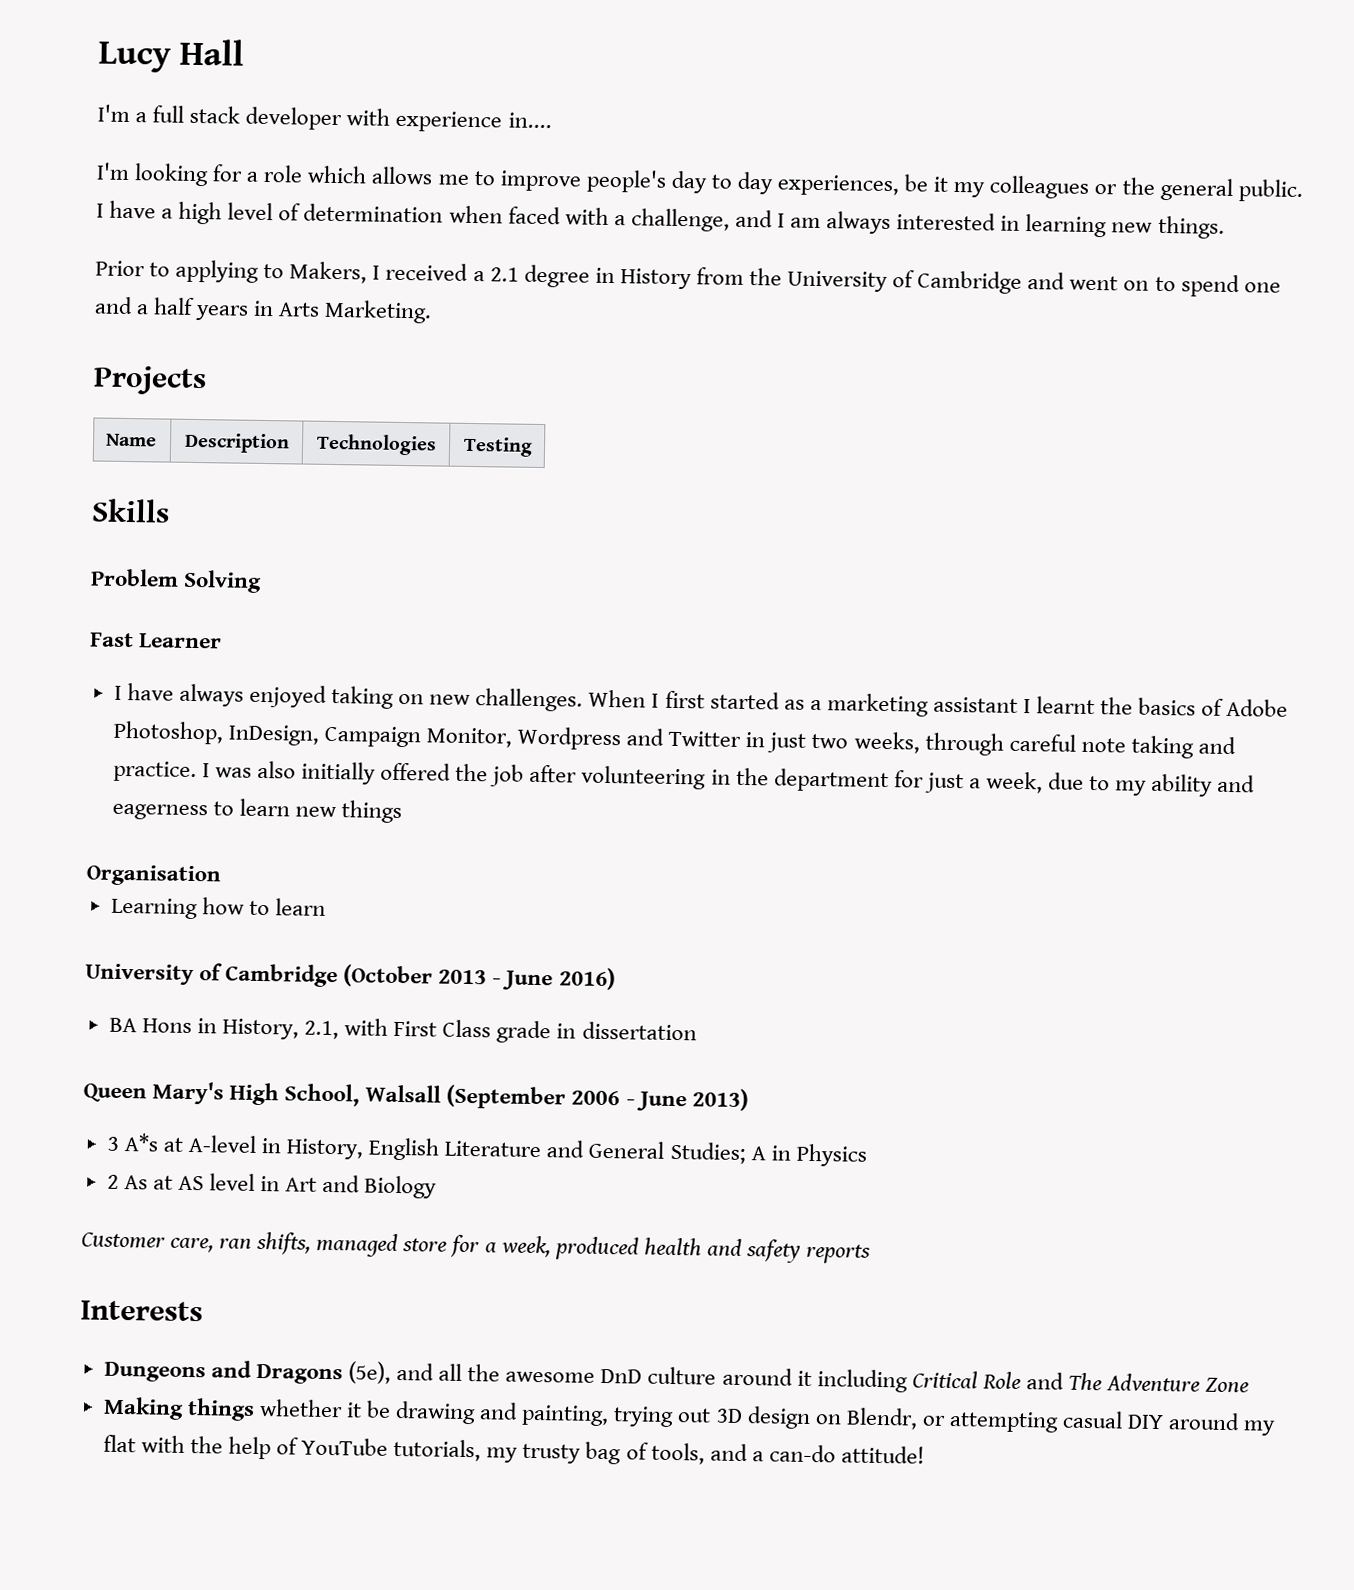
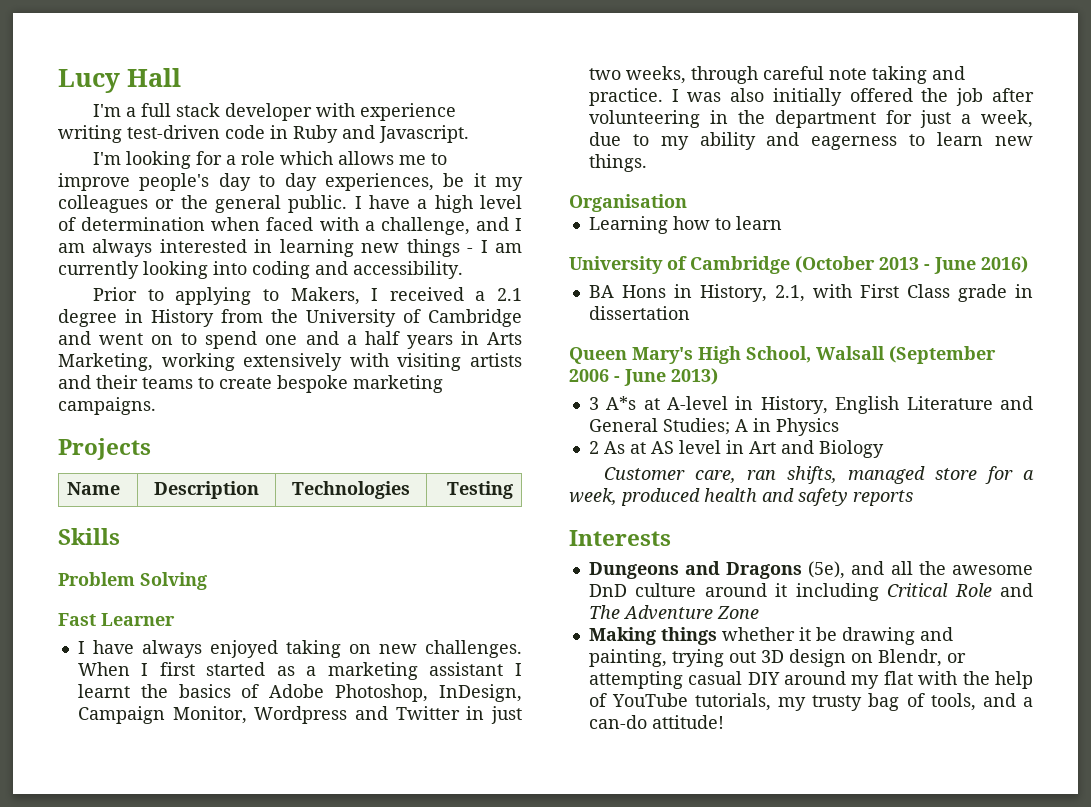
- I'm a full stack developer with experience in....
+ I'm a full stack developer with experience writing test-driven code in Ruby and Javascript.
- I have a high level of determination when faced with a challenge, and I am always interested in learning new things.
+ I have a high level of determination when faced with a challenge, and I am always interested in learning new things - I am currently looking into coding and accessibility.
- Prior to applying to Makers, I received a 2.1 degree in History from the University of Cambridge and went on to spend one and a half years in Arts Marketing.
+ Prior to applying to Makers, I received a 2.1 degree in History from the University of Cambridge and went on to spend one and a half years in Arts Marketing, working extensively with visiting artists and their teams to create bespoke marketing campaigns.
- I was also initially offered the job after volunteering in the department for just a week, due to my ability and eagerness to learn new things
+ I was also initially offered the job after volunteering in the department for just a week, due to my ability and eagerness to learn new things.

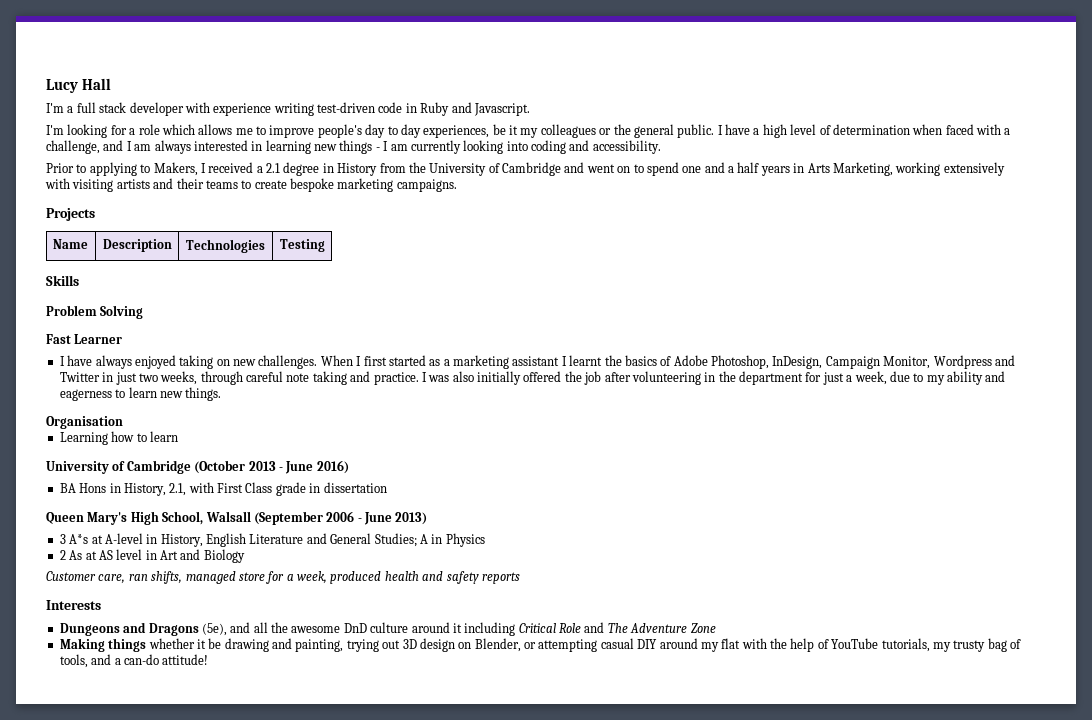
- Making things whether it be drawing and painting, trying out 3D design on Blendr, or attempting casual DIY around my flat with the help of YouTube tutorials, my trusty bag of tools, and a can-do attitude!
+ Making things whether it be drawing and painting, trying out 3D design on Blender, or attempting casual DIY around my flat with the help of YouTube tutorials, my trusty bag of tools, and a can-do attitude!

